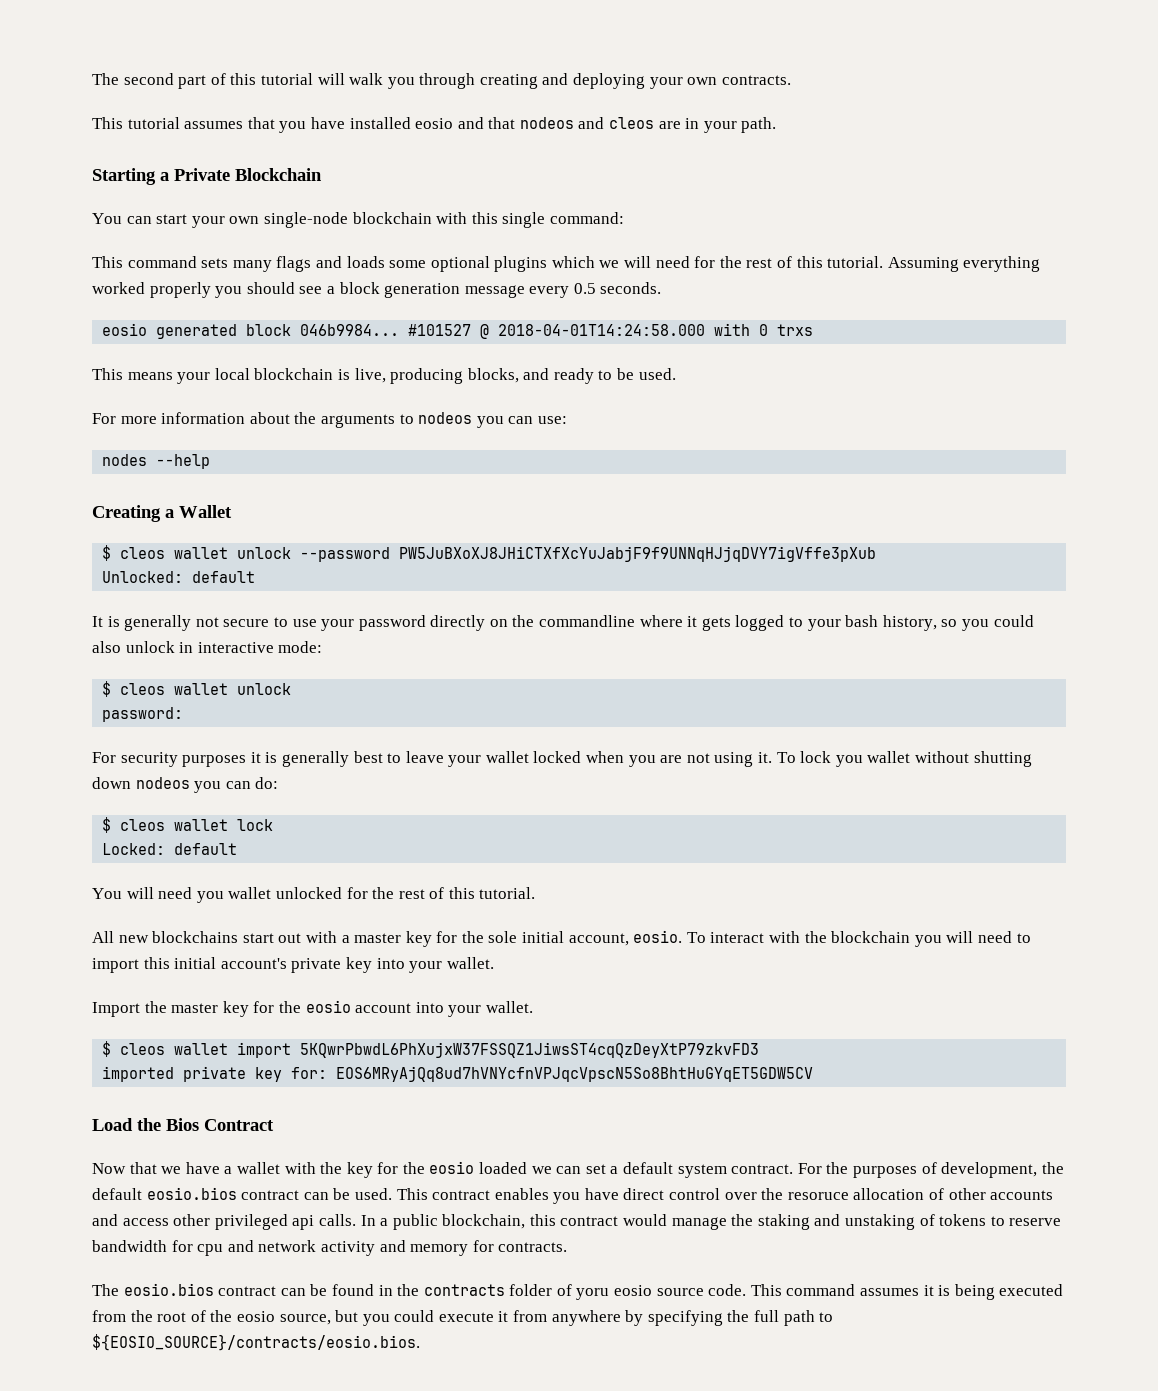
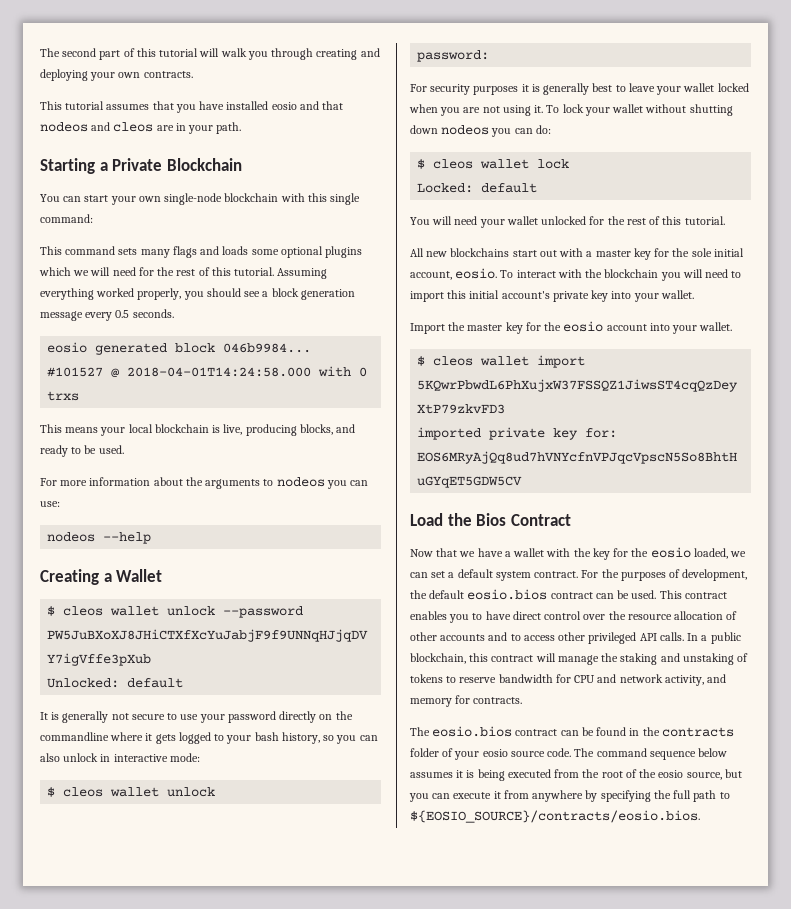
- Assuming everything worked properly you should see a block generation message every 0.5 seconds.
+ Assuming everything worked properly, you should see a block generation message every 0.5 seconds.
- nodes --help
+ nodeos --help
- It is generally not secure to use your password directly on the commandline where it gets logged to your bash history, so you could also unlock in interactive mode:
+ It is generally not secure to use your password directly on the commandline where it gets logged to your bash history, so you can also unlock in interactive mode:
- To lock you wallet without shutting down nodeos you can do:
+ To lock your wallet without shutting down nodeos you can do:
- You will need you wallet unlocked for the rest of this tutorial.
+ You will need your wallet unlocked for the rest of this tutorial.
- Now that we have a wallet with the key for the eosio loaded we can set a default system contract.
+ Now that we have a wallet with the key for the eosio loaded, we can set a default system contract.
- This contract enables you have direct control over the resoruce allocation of other accounts and access other privileged api calls.
+ This contract enables you to have direct control over the resource allocation of other accounts and to access other privileged API calls.
- In a public blockchain, this contract would manage the staking and unstaking of tokens to reserve bandwidth for cpu and network activity and memory for contracts.
+ In a public blockchain, this contract will manage the staking and unstaking of tokens to reserve bandwidth for CPU and network activity, and memory for contracts.
- The eosio.bios contract can be found in the contracts folder of yoru eosio source code.
+ The eosio.bios contract can be found in the contracts folder of your eosio source code.
- This command assumes it is being executed from the root of the eosio source, but you could execute it from anywhere by specifying the full path to ${EOSIO_SOURCE}/contracts/eosio.bios.
+ The command sequence below assumes it is being executed from the root of the eosio source, but you can execute it from anywhere by specifying the full path to ${EOSIO_SOURCE}/contracts/eosio.bios.

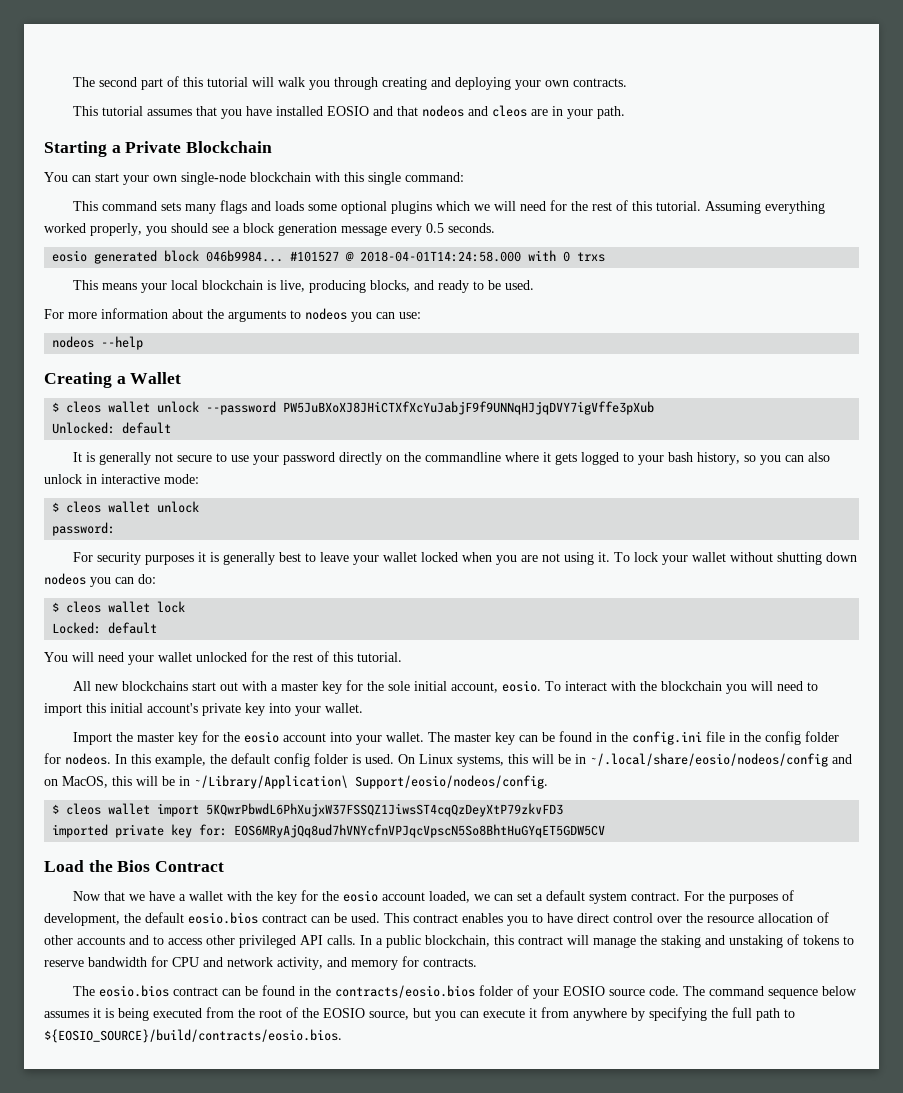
- This tutorial assumes that you have installed eosio and that nodeos and cleos are in your path.
+ This tutorial assumes that you have installed EOSIO and that nodeos and cleos are in your path.
+ The master key can be found in the config.ini file in the config folder for nodeos. In this example, the default config folder is used. On Linux systems, this will be in ~/.local/share/eosio/nodeos/config and on MacOS, this will be in ~/Library/Application\ Support/eosio/nodeos/config.
- Now that we have a wallet with the key for the eosio loaded, we can set a default system contract.
+ Now that we have a wallet with the key for the eosio account loaded, we can set a default system contract.
- The eosio.bios contract can be found in the contracts folder of your eosio source code.
+ The eosio.bios contract can be found in the contracts/eosio.bios folder of your EOSIO source code.
- The command sequence below assumes it is being executed from the root of the eosio source, but you can execute it from anywhere by specifying the full path to ${EOSIO_SOURCE}/contracts/eosio.bios.
+ The command sequence below assumes it is being executed from the root of the EOSIO source, but you can execute it from anywhere by specifying the full path to ${EOSIO_SOURCE}/build/contracts/eosio.bios.

